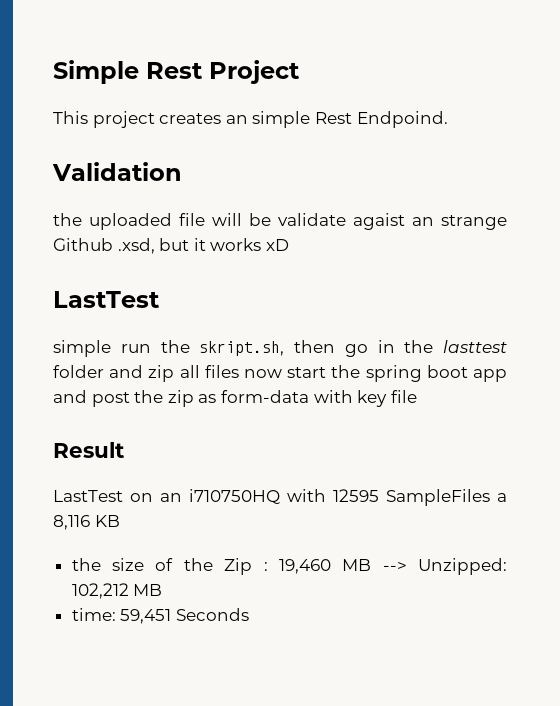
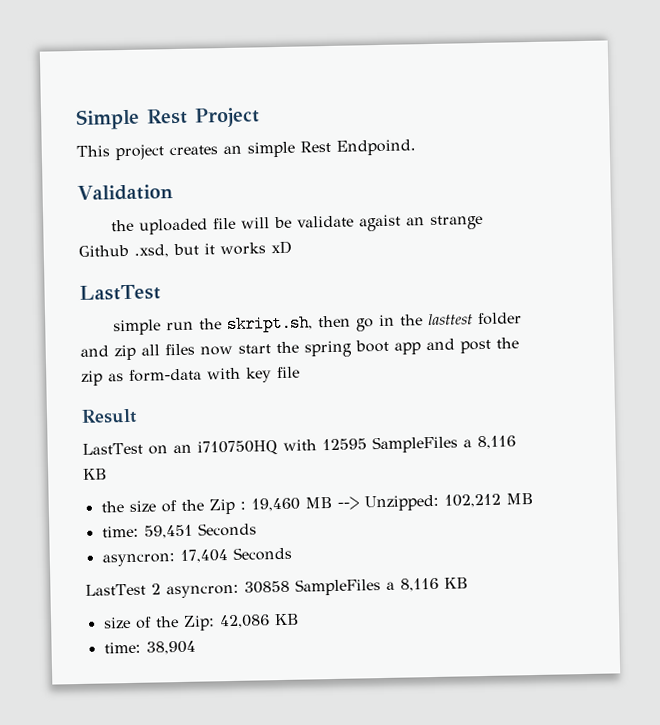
+ asyncron: 17,404 Seconds
+ LastTest 2 asyncron: 30858 SampleFiles a 8,116 KB
+ size of the Zip: 42,086 KB
+ time: 38,904

